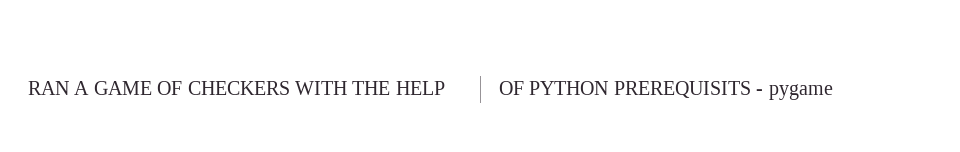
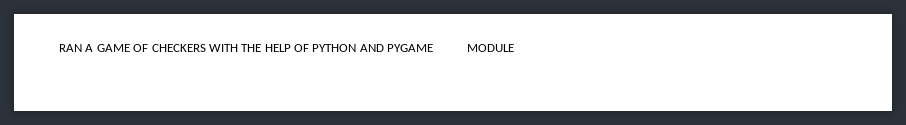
- RAN A GAME OF CHECKERS WITH THE HELP OF PYTHON PREREQUISITS - pygame
+ RAN A GAME OF CHECKERS WITH THE HELP OF PYTHON AND PYGAME MODULE

